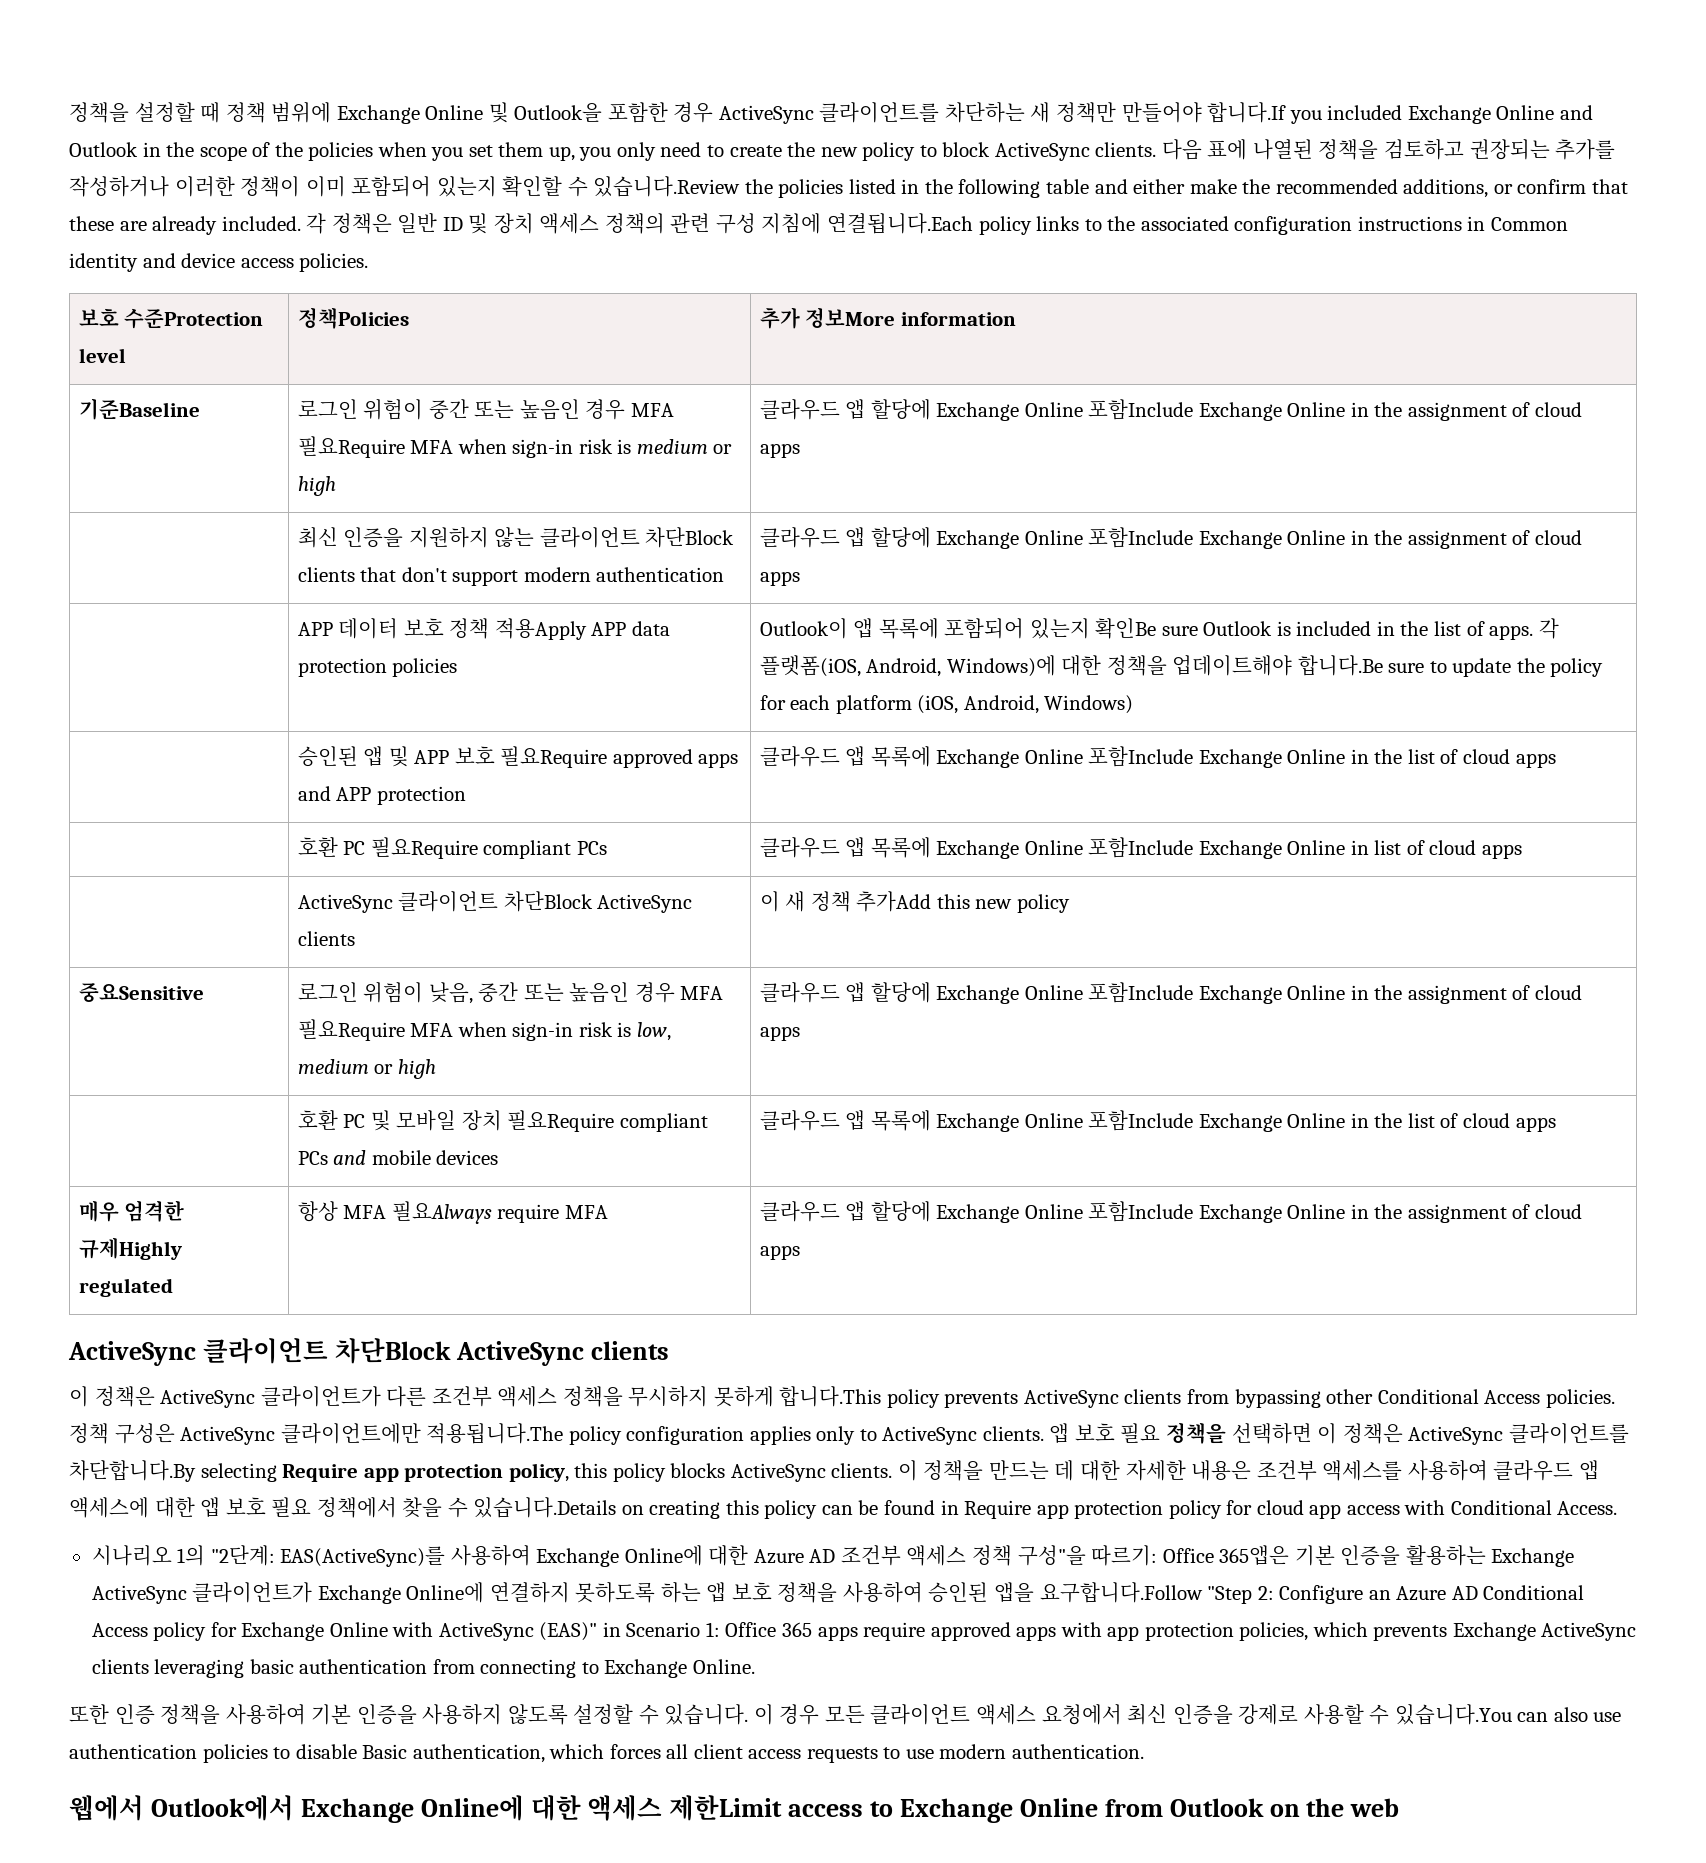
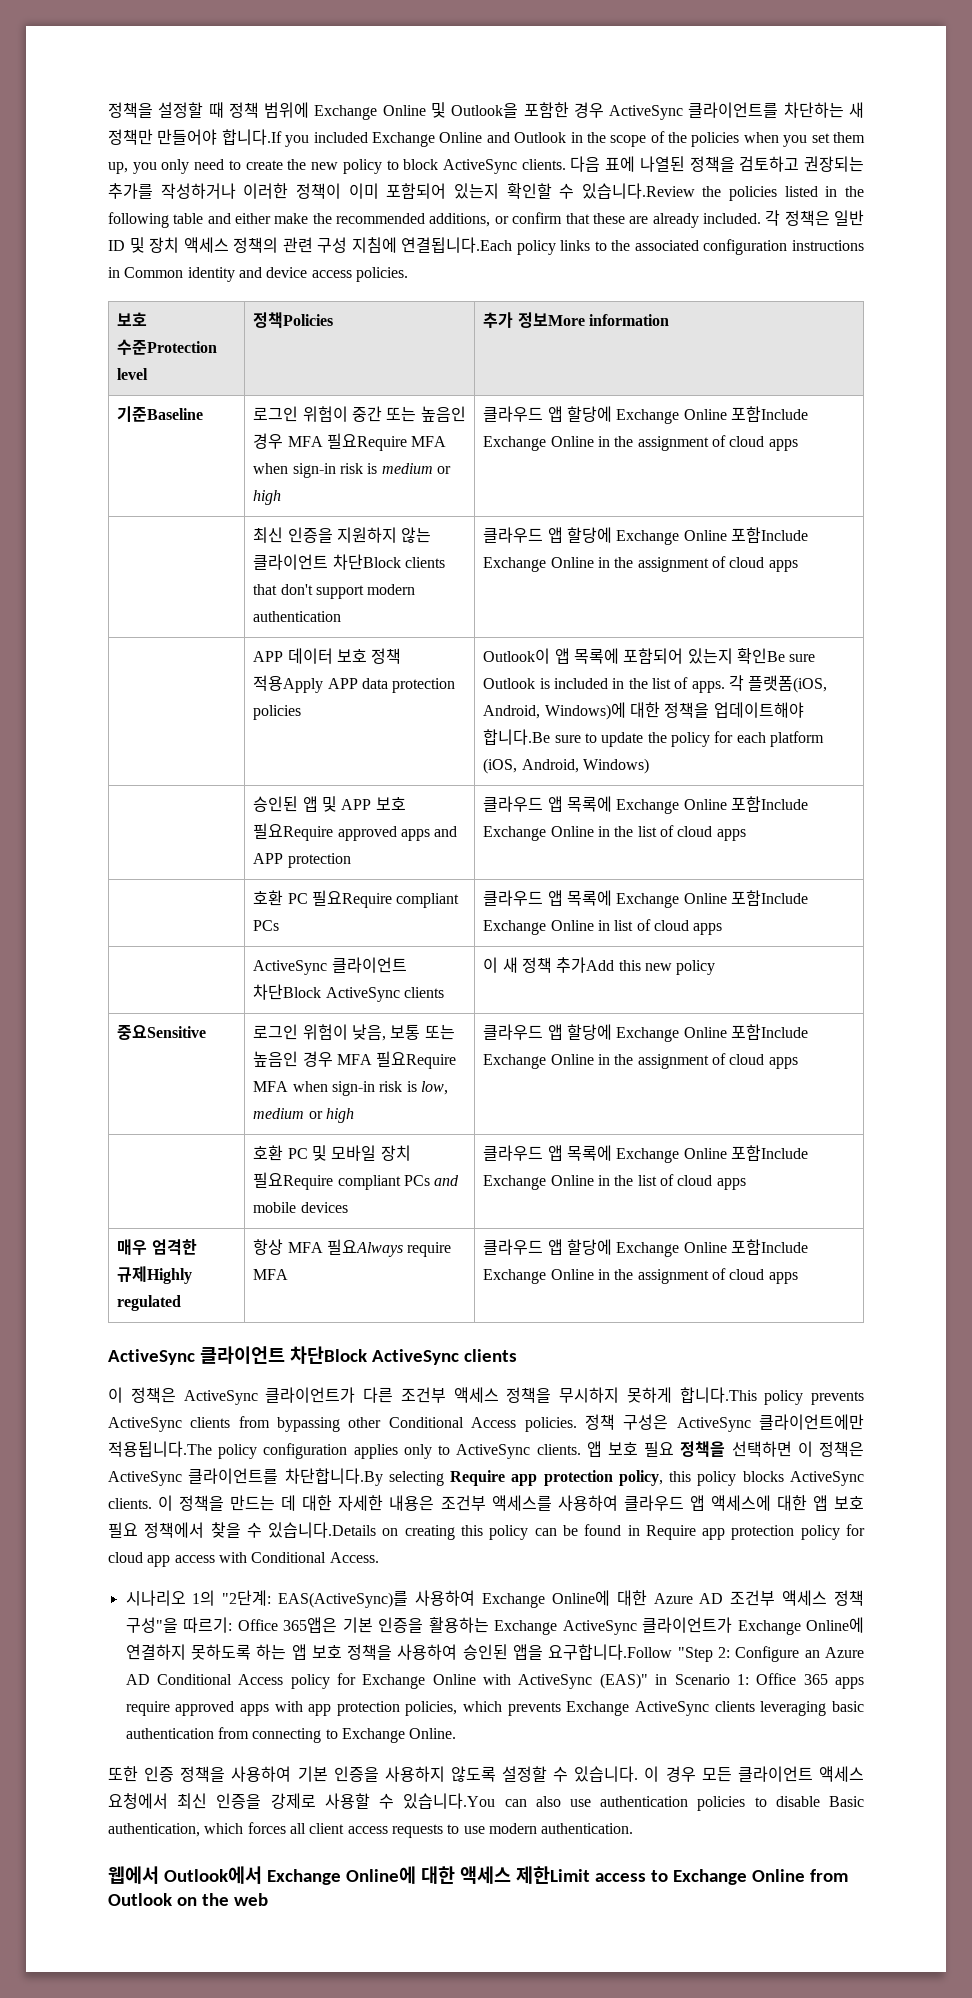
- 중요Sensitive | 로그인 위험이 낮음, 중간 또는 높음인 경우 MFA 필요Require MFA when sign-in risk is low, medium or high | 클라우드 앱 할당에 Exchange Online 포함Include Exchange Online in the assignment of cloud apps
+ 중요Sensitive | 로그인 위험이 낮음, 보통 또는 높음인 경우 MFA 필요Require MFA when sign-in risk is low, medium or high | 클라우드 앱 할당에 Exchange Online 포함Include Exchange Online in the assignment of cloud apps

